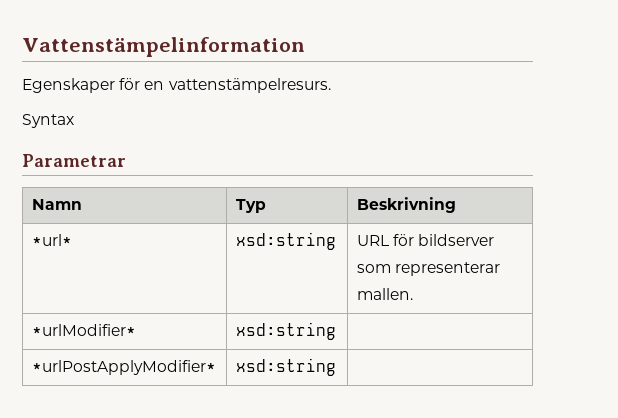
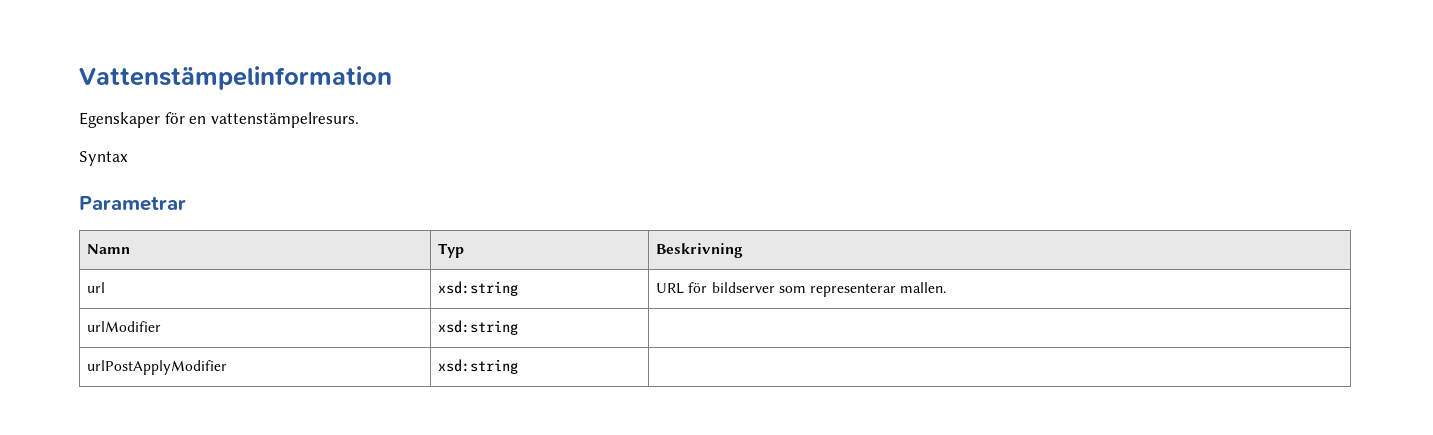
- *url* | xsd:string | URL för bildserver som representerar mallen.
+ url | xsd:string | URL för bildserver som representerar mallen.
- *urlModifier* | xsd:string |
+ urlModifier | xsd:string |
- *urlPostApplyModifier* | xsd:string |
+ urlPostApplyModifier | xsd:string |

